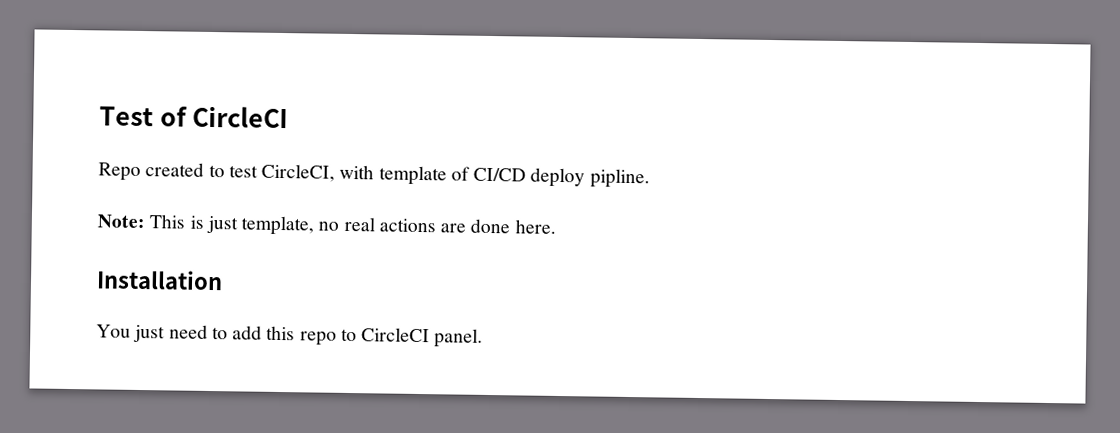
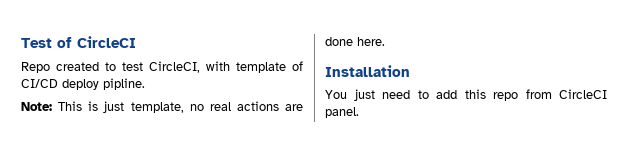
- You just need to add this repo to CircleCI panel.
+ You just need to add this repo from CircleCI panel.

